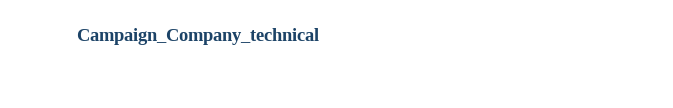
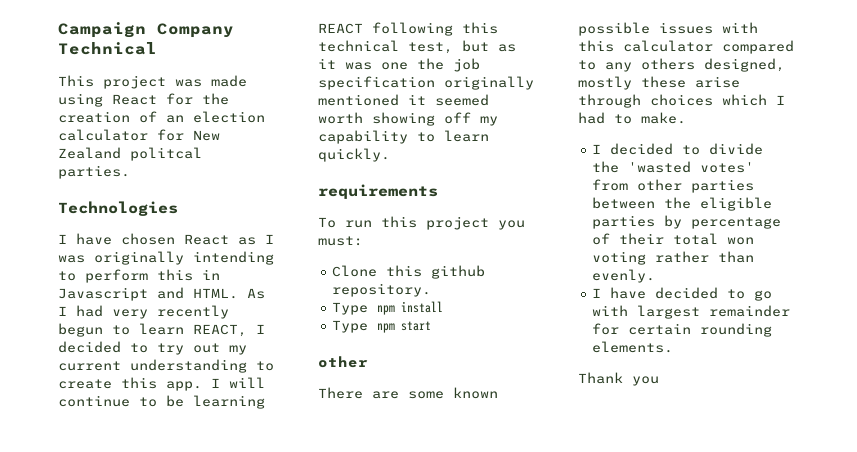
- Campaign_Company_technical
+ Campaign Company Technical
+ This project was made using React for the creation of an election calculator for New Zealand politcal parties.
+ Technologies
+ I have chosen React as I was originally intending to perform this in Javascript and HTML. As I had very recently begun to learn REACT, I decided to try out my current understanding to create this app. I will continue to be learning REACT following this technical test, but as it was one the job specification originally mentioned it seemed worth showing off my capability to learn quickly.
+ requirements
+ To run this project you must:
+ Clone this github repository.
+ Type npm install
+ Type npm start
+ other
+ There are some known possible issues with this calculator compared to any others designed, mostly these arise through choices which I had to make.
+ I decided to divide the 'wasted votes' from other parties between the eligible parties by percentage of their total won voting rather than evenly.
+ I have decided to go with largest remainder for certain rounding elements.
+ Thank you

